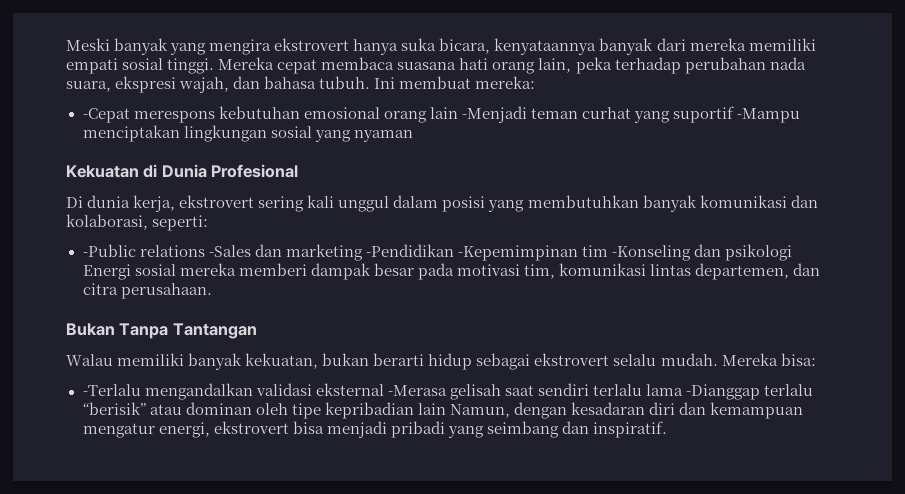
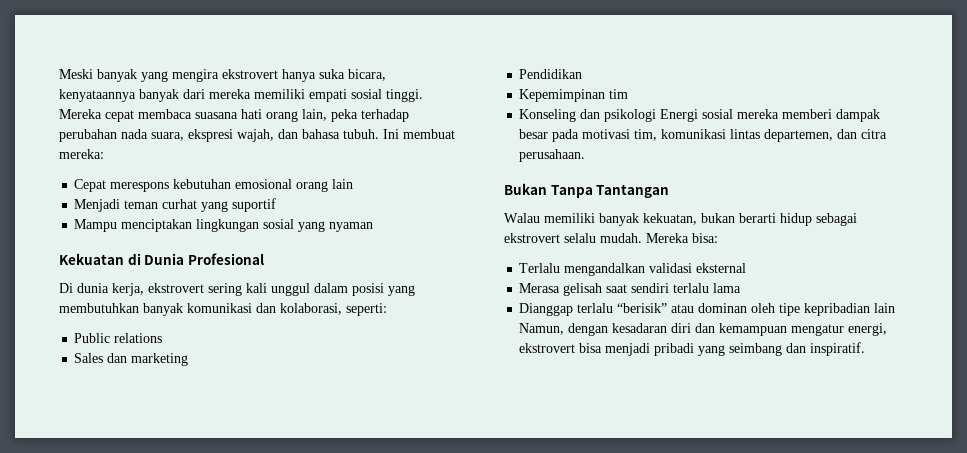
- -Cepat merespons kebutuhan emosional orang lain -Menjadi teman curhat yang suportif -Mampu menciptakan lingkungan sosial yang nyaman
+ Cepat merespons kebutuhan emosional orang lain
+ Menjadi teman curhat yang suportif
+ Mampu menciptakan lingkungan sosial yang nyaman
- -Public relations -Sales dan marketing -Pendidikan -Kepemimpinan tim -Konseling dan psikologi Energi sosial mereka memberi dampak besar pada motivasi tim, komunikasi lintas departemen, dan citra perusahaan.
+ Public relations
+ Sales dan marketing
+ Pendidikan
+ Kepemimpinan tim
+ Konseling dan psikologi Energi sosial mereka memberi dampak besar pada motivasi tim, komunikasi lintas departemen, dan citra perusahaan.
- -Terlalu mengandalkan validasi eksternal -Merasa gelisah saat sendiri terlalu lama -Dianggap terlalu “berisik” atau dominan oleh tipe kepribadian lain Namun, dengan kesadaran diri dan kemampuan mengatur energi, ekstrovert bisa menjadi pribadi yang seimbang dan inspiratif.
+ Terlalu mengandalkan validasi eksternal
+ Merasa gelisah saat sendiri terlalu lama
+ Dianggap terlalu “berisik” atau dominan oleh tipe kepribadian lain Namun, dengan kesadaran diri dan kemampuan mengatur energi, ekstrovert bisa menjadi pribadi yang seimbang dan inspiratif.

